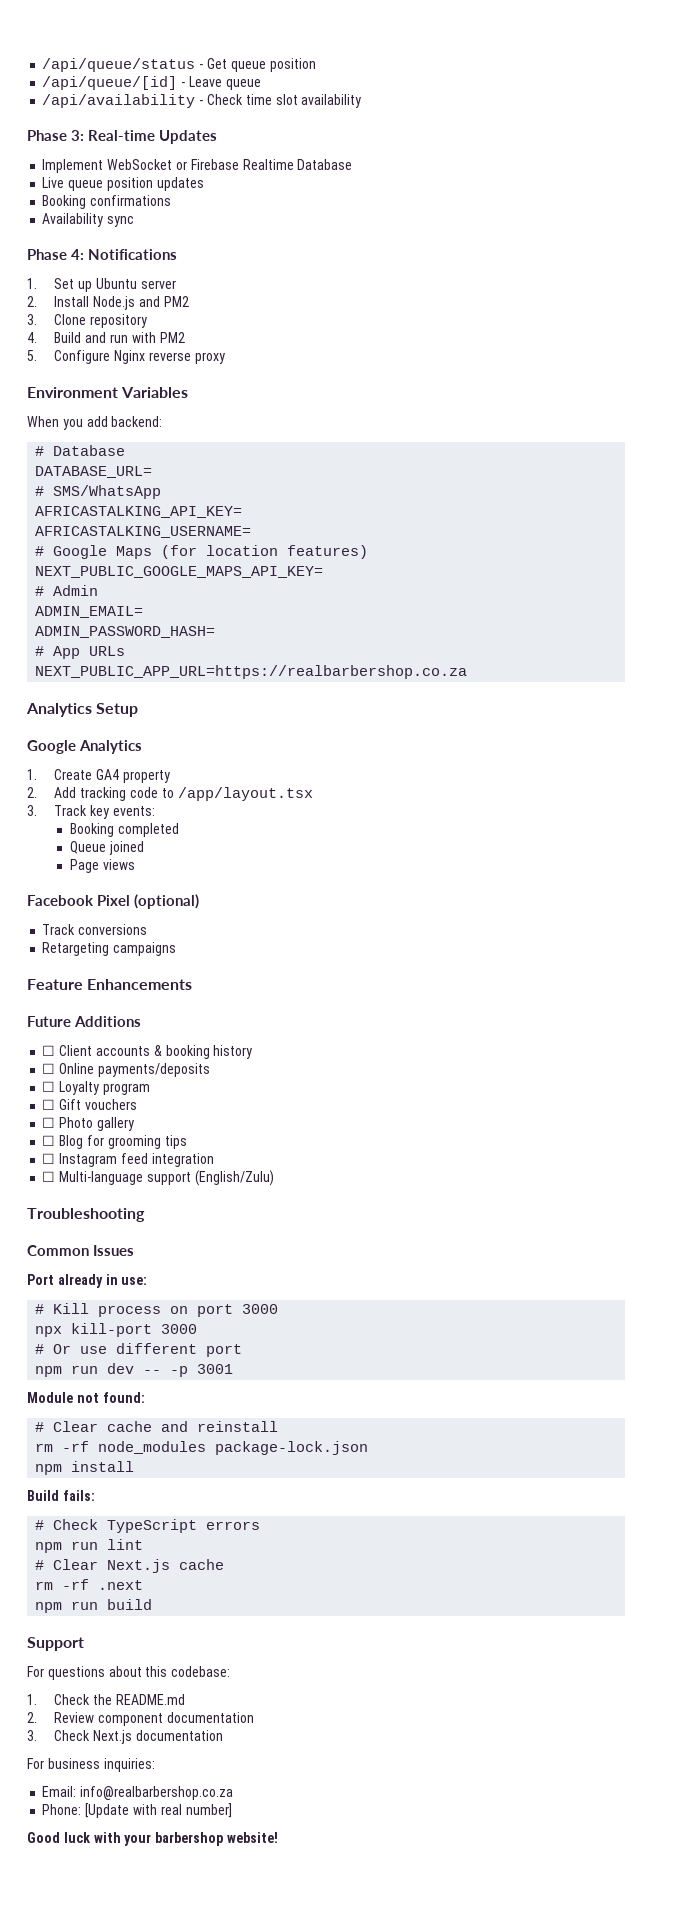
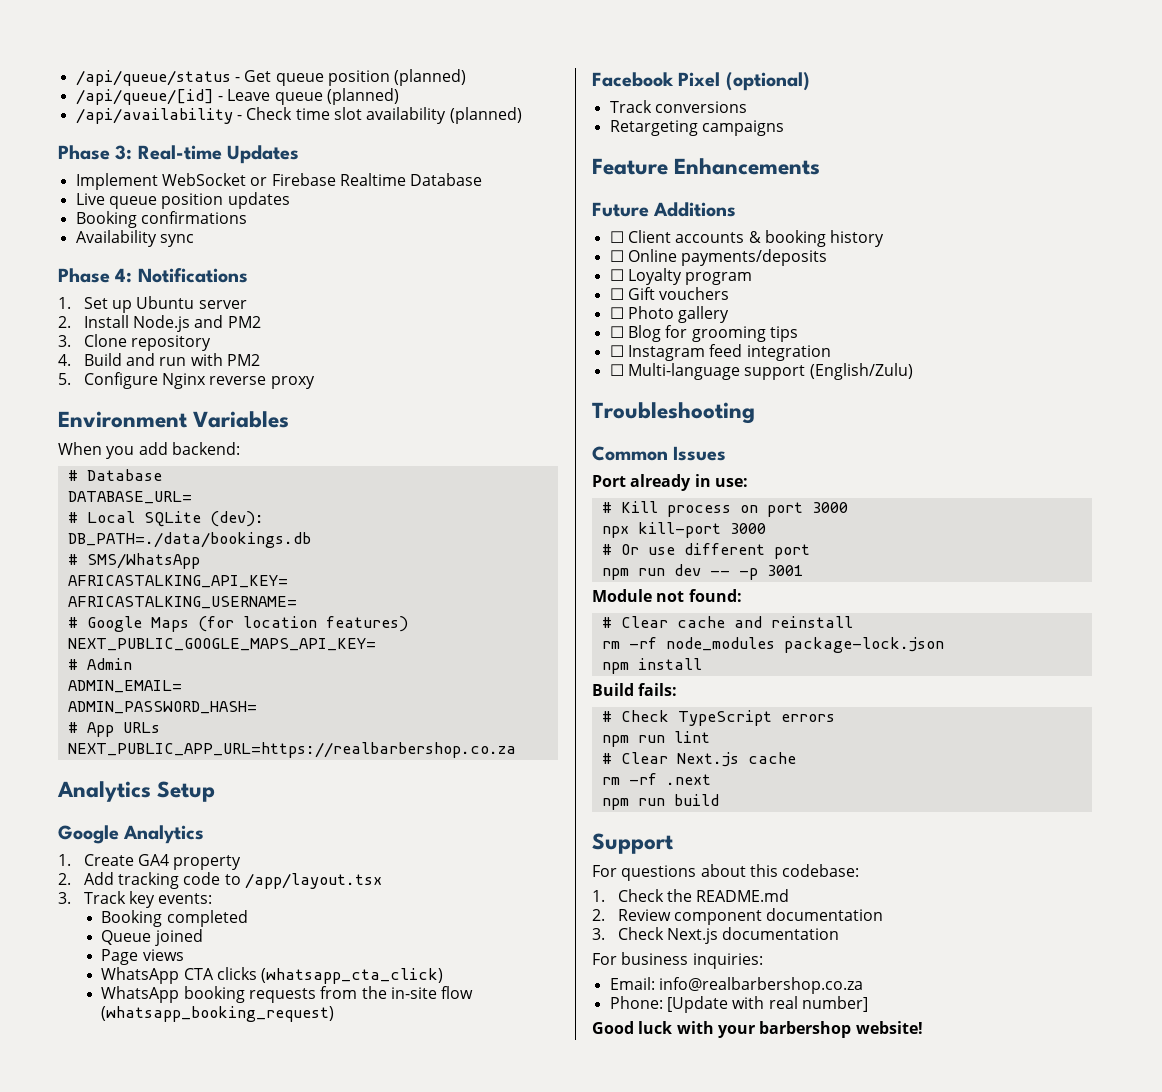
- /api/queue/status - Get queue position
+ /api/queue/status - Get queue position (planned)
- /api/queue/[id] - Leave queue
+ /api/queue/[id] - Leave queue (planned)
- /api/availability - Check time slot availability
+ /api/availability - Check time slot availability (planned)
+ # Local SQLite (dev):
+ DB_PATH=./data/bookings.db
+ WhatsApp CTA clicks (whatsapp_cta_click)
+ WhatsApp booking requests from the in-site flow (whatsapp_booking_request)

